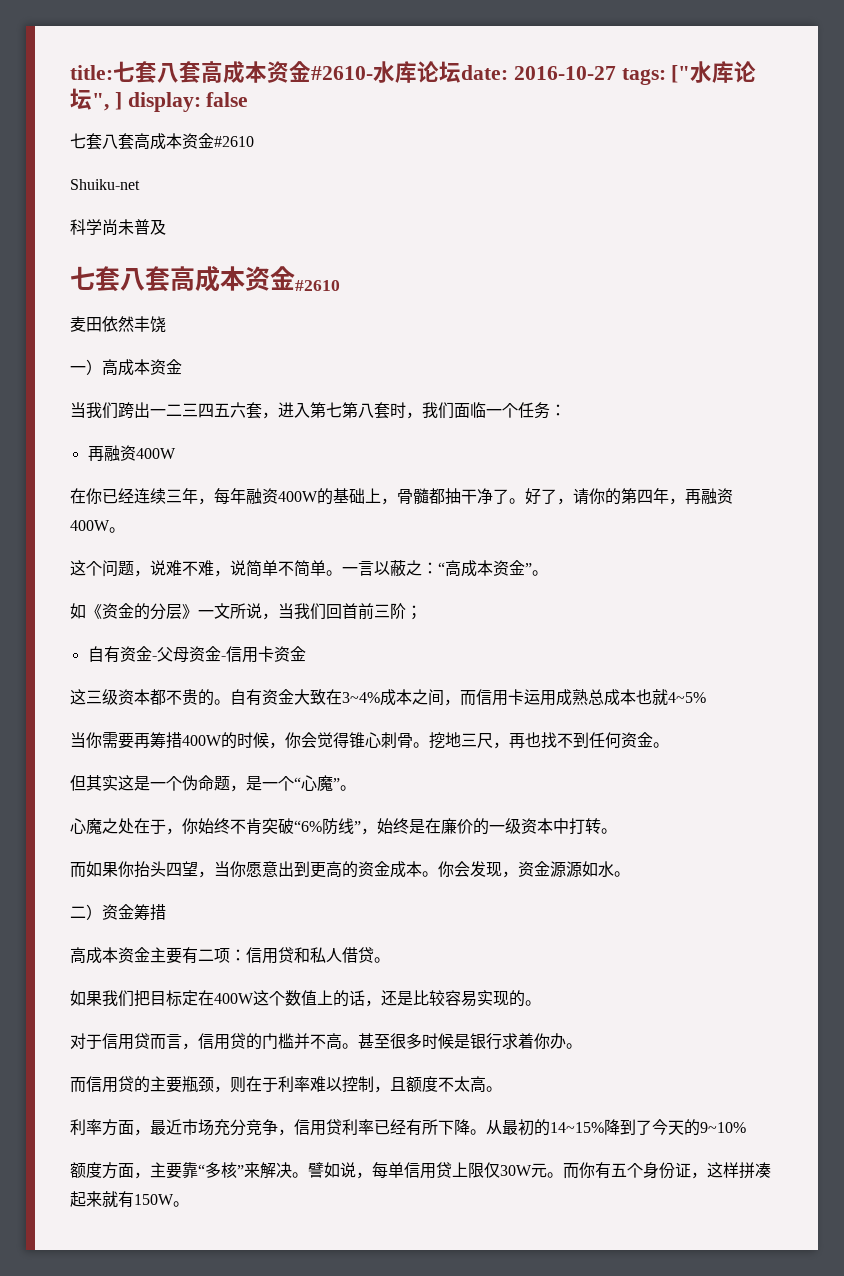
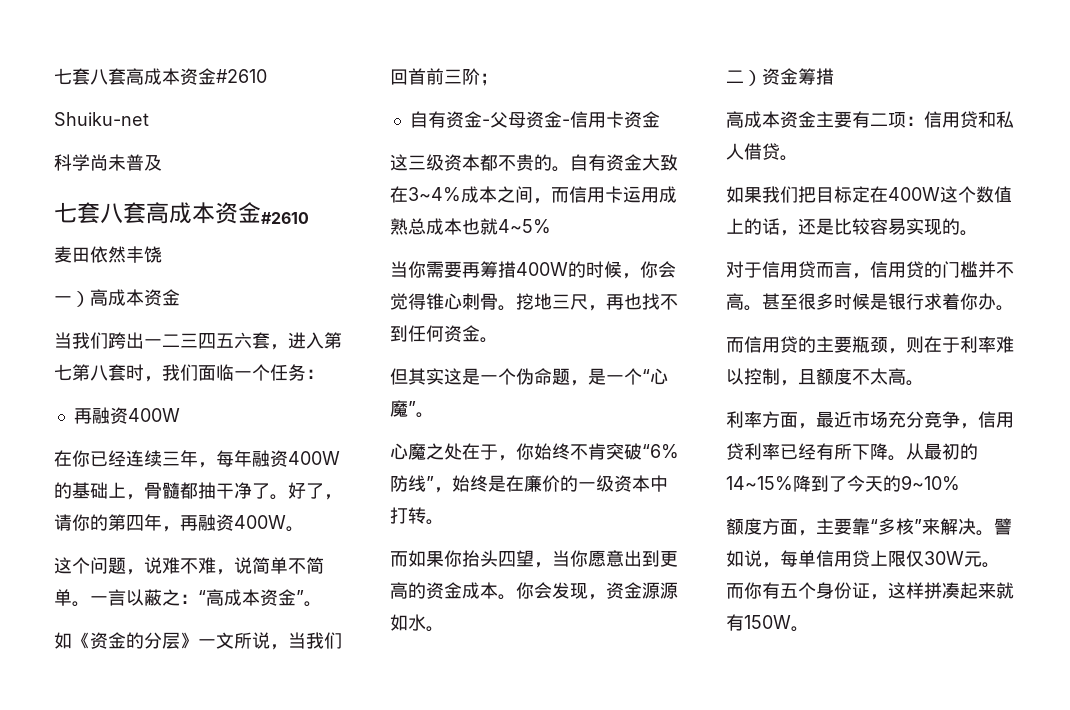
- title:七套八套高成本资金#2610-水库论坛date: 2016-10-27 tags: ["水库论坛", ] display: false

